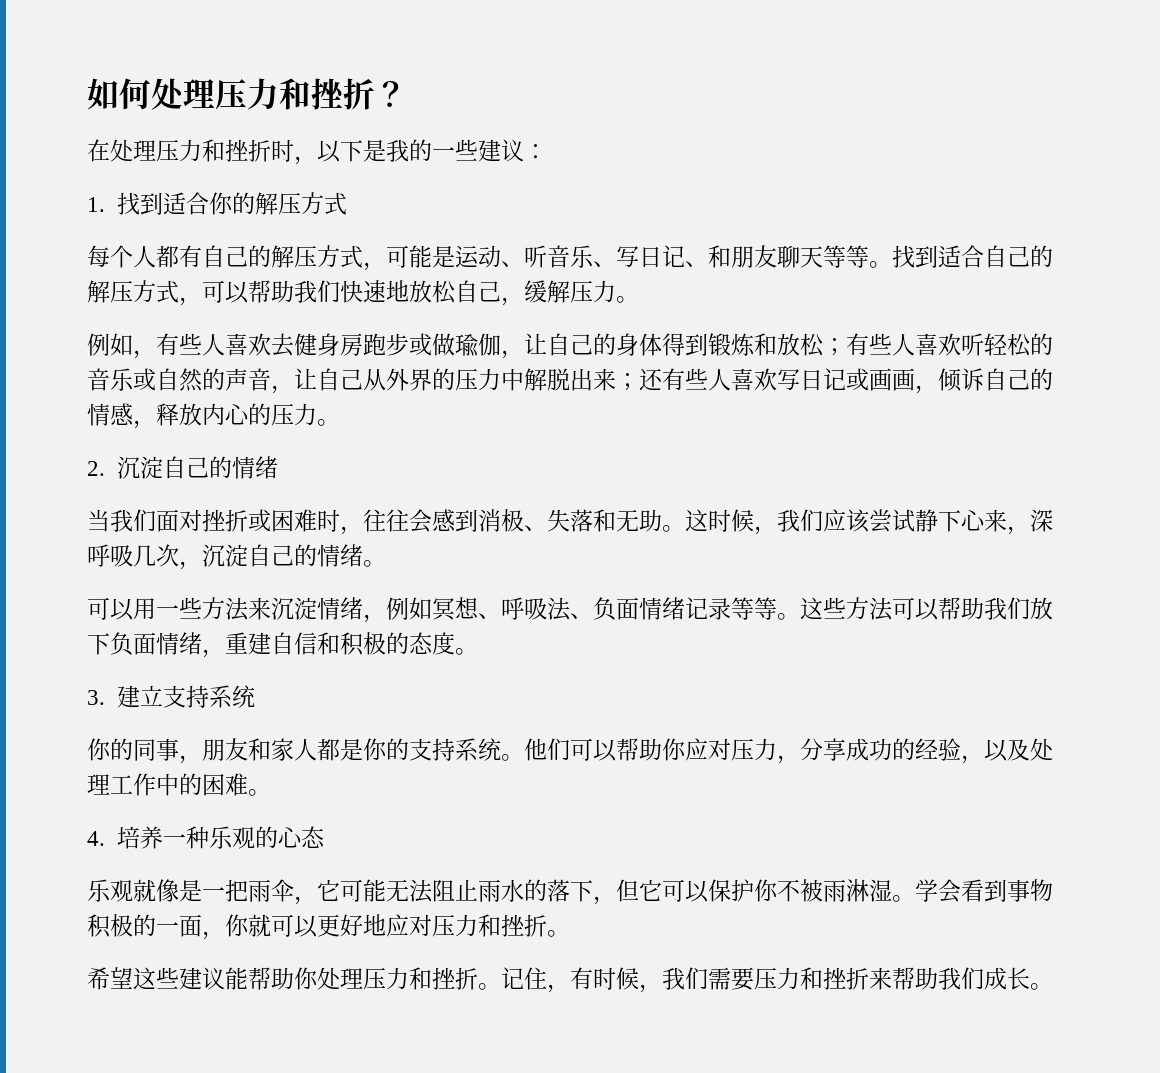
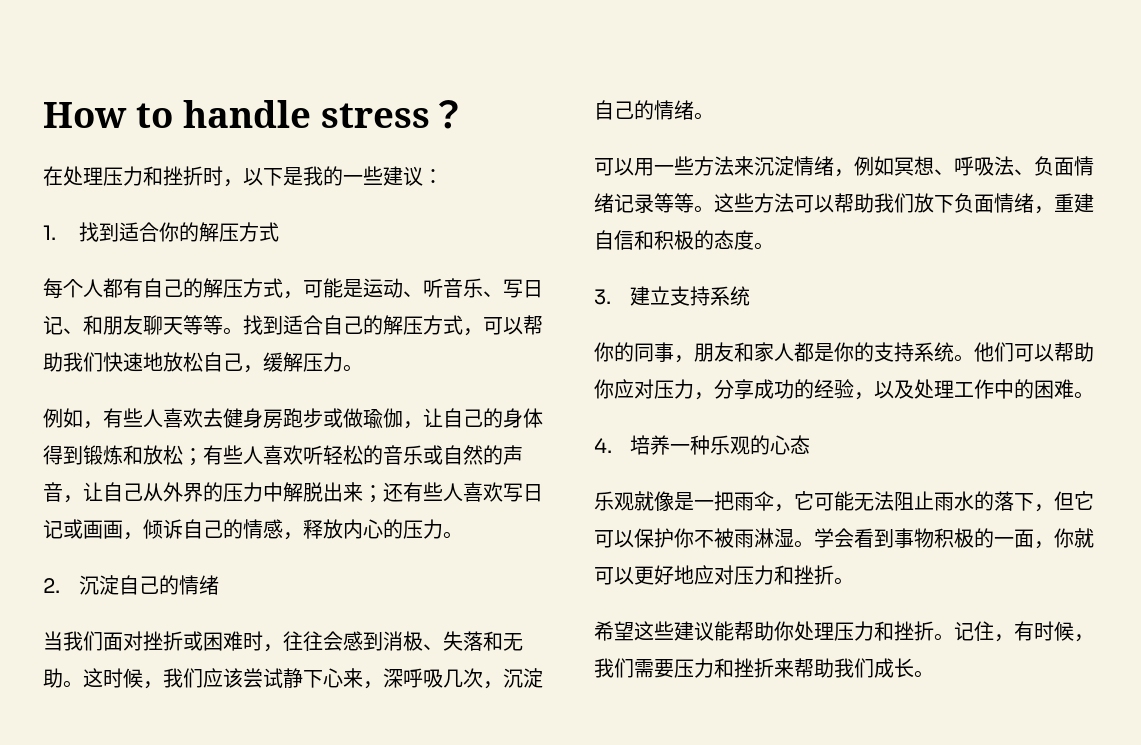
- 如何处理压力和挫折？
+ How to handle stress？

